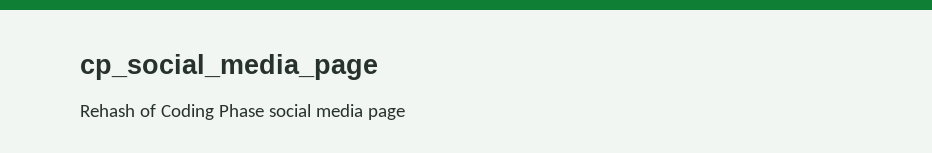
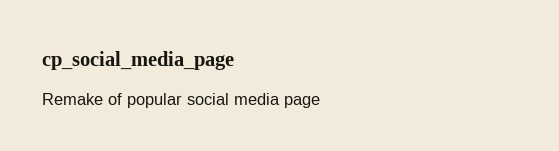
- Rehash of Coding Phase social media page
+ Remake of popular social media page

